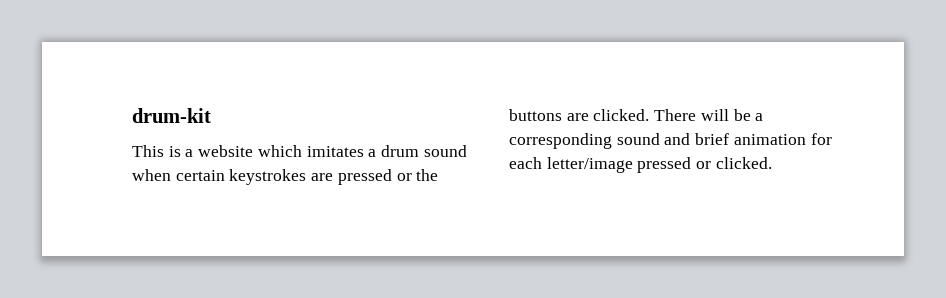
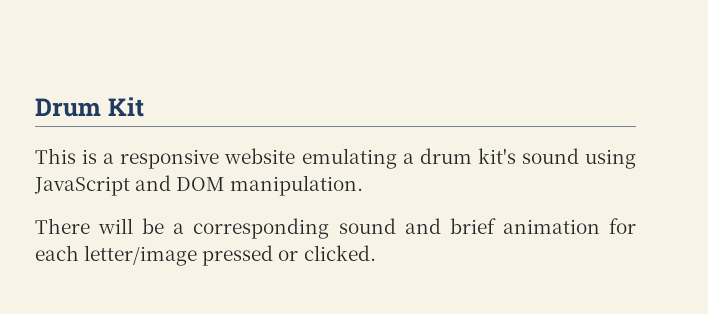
- drum-kit
+ Drum Kit
- This is a website which imitates a drum sound when certain keystrokes are pressed or the buttons are clicked. There will be a corresponding sound and brief animation for each letter/image pressed or clicked.
+ This is a responsive website emulating a drum kit's sound using JavaScript and DOM manipulation.
+ There will be a corresponding sound and brief animation for each letter/image pressed or clicked.

